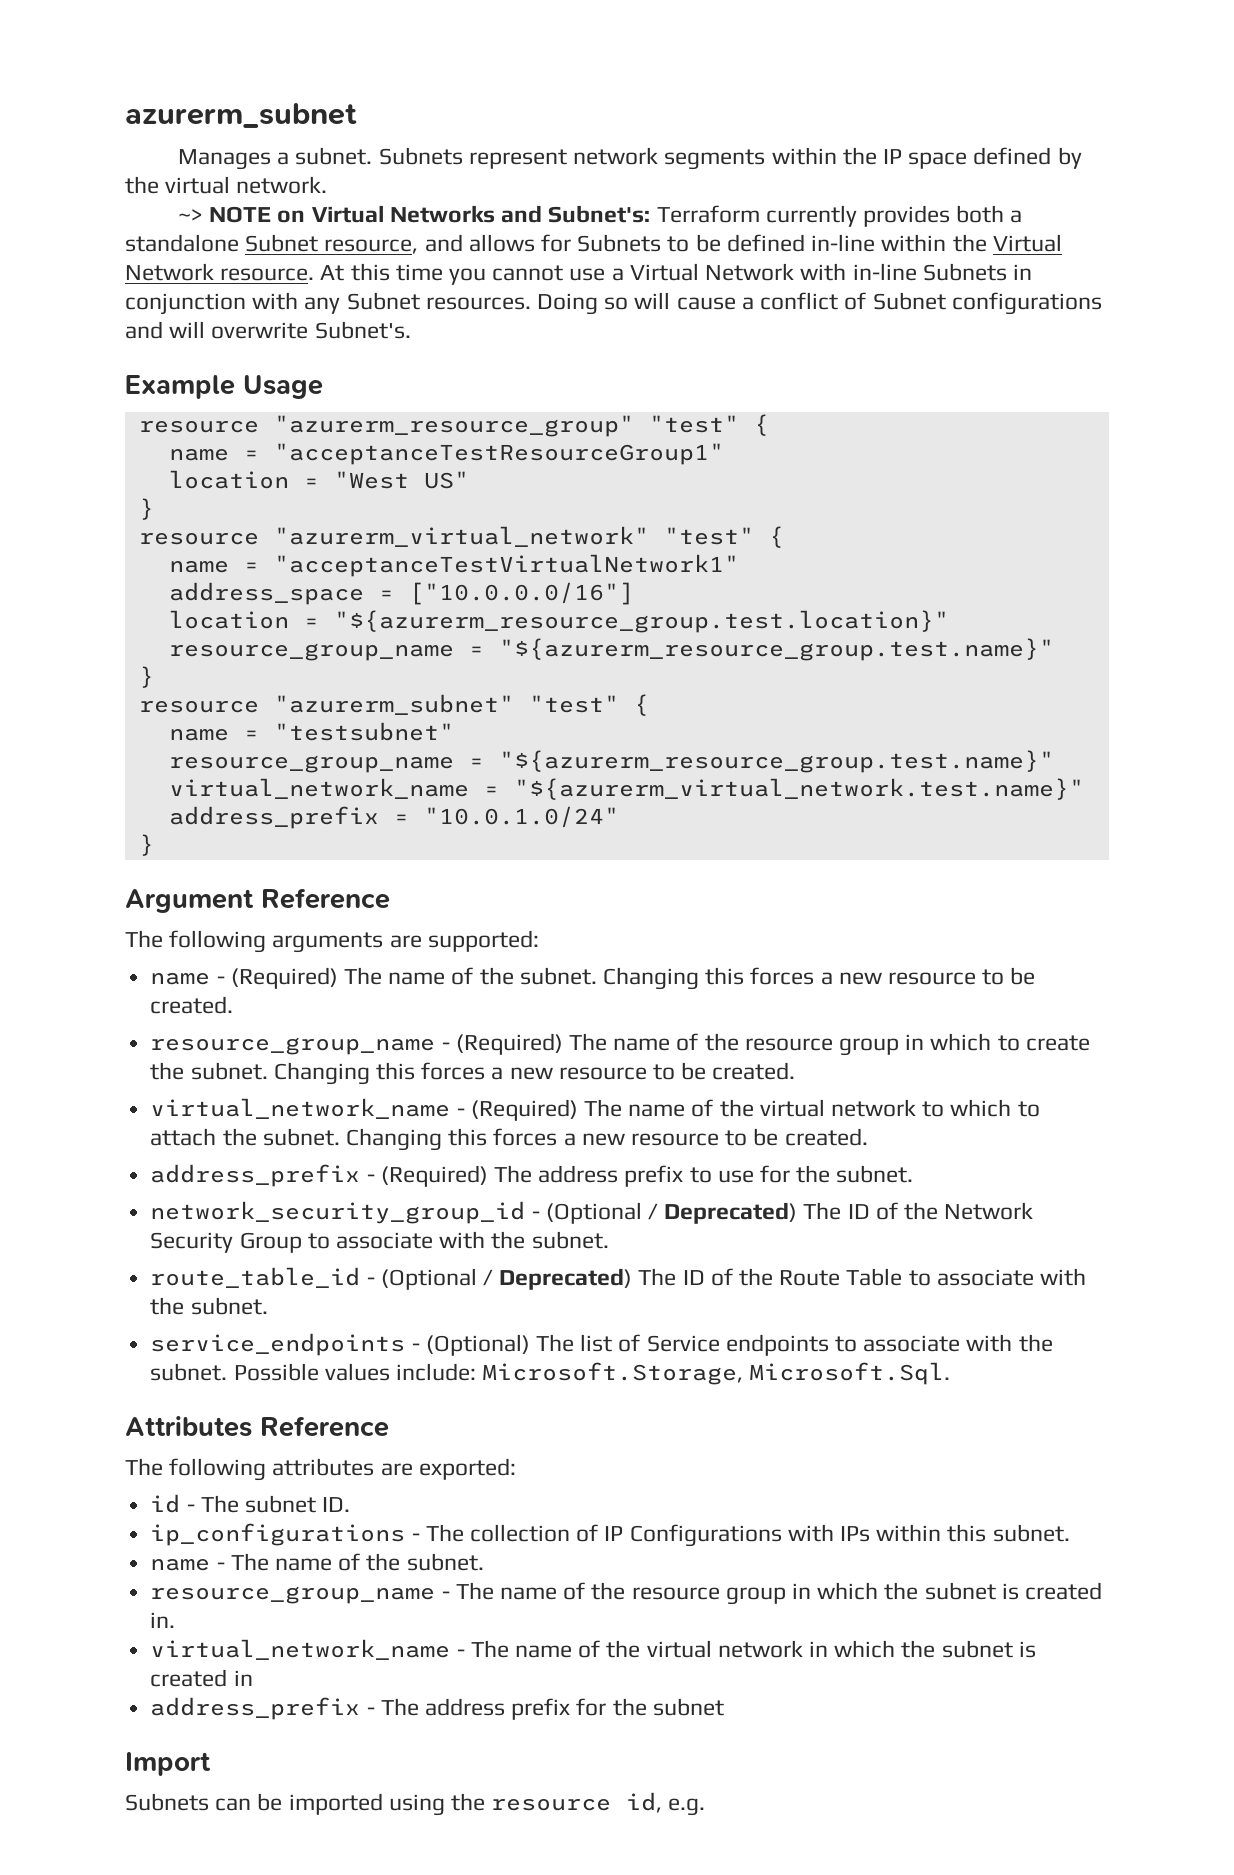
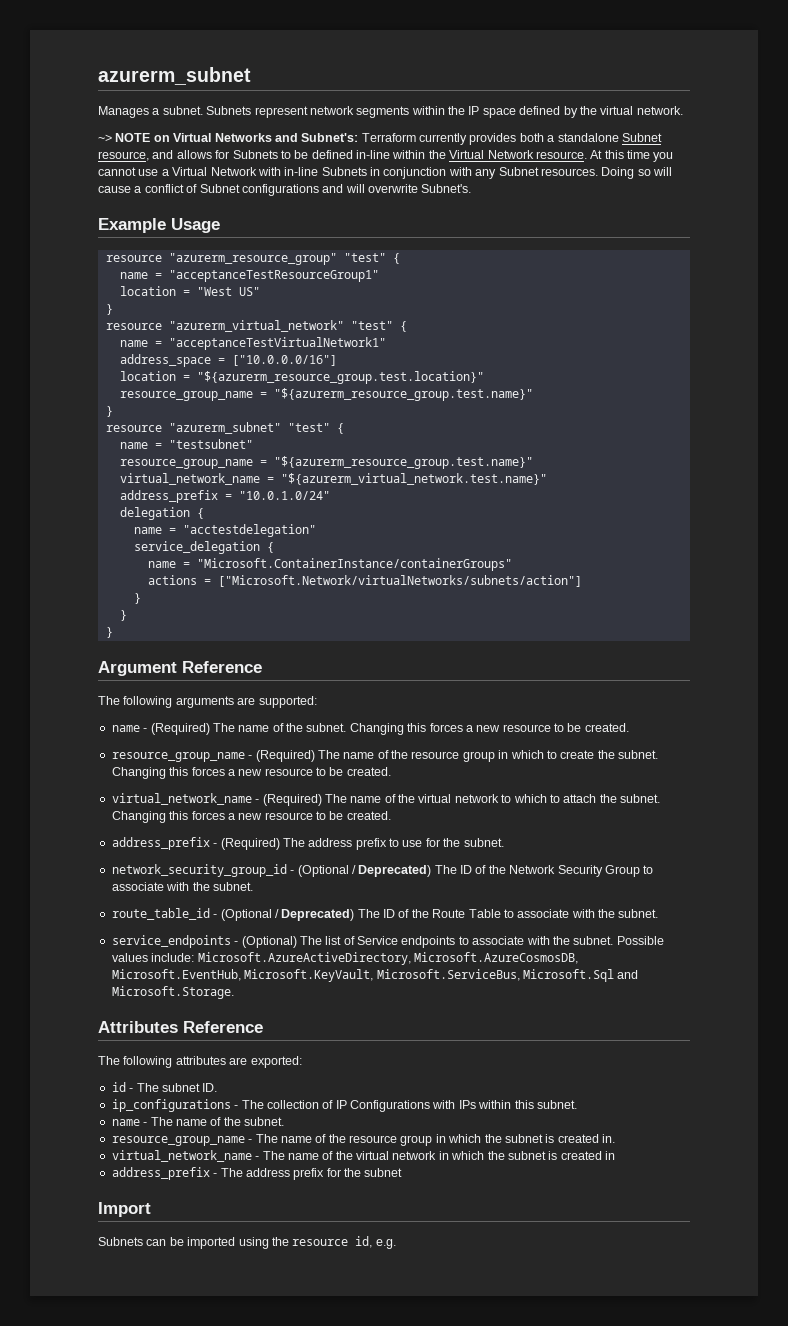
+ delegation {
+ name = "acctestdelegation"
+ service_delegation {
+ name = "Microsoft.ContainerInstance/containerGroups"
+ actions = ["Microsoft.Network/virtualNetworks/subnets/action"]
+ }
+ }
- Possible values include: Microsoft.Storage, Microsoft.Sql.
+ Possible values include: Microsoft.AzureActiveDirectory, Microsoft.AzureCosmosDB, Microsoft.EventHub, Microsoft.KeyVault, Microsoft.ServiceBus, Microsoft.Sql and Microsoft.Storage.

